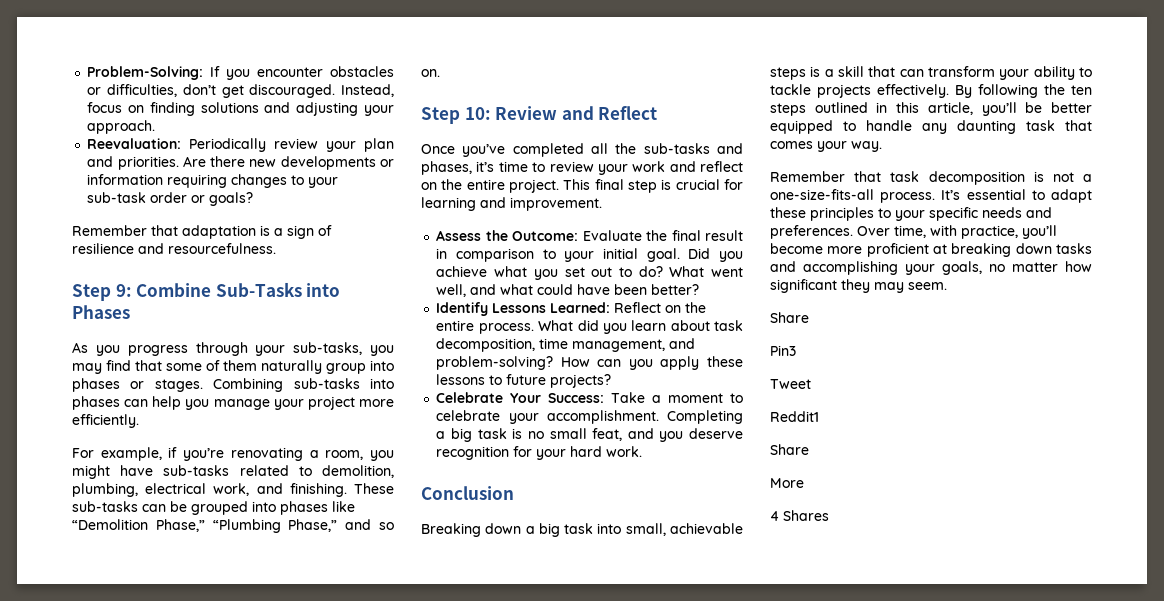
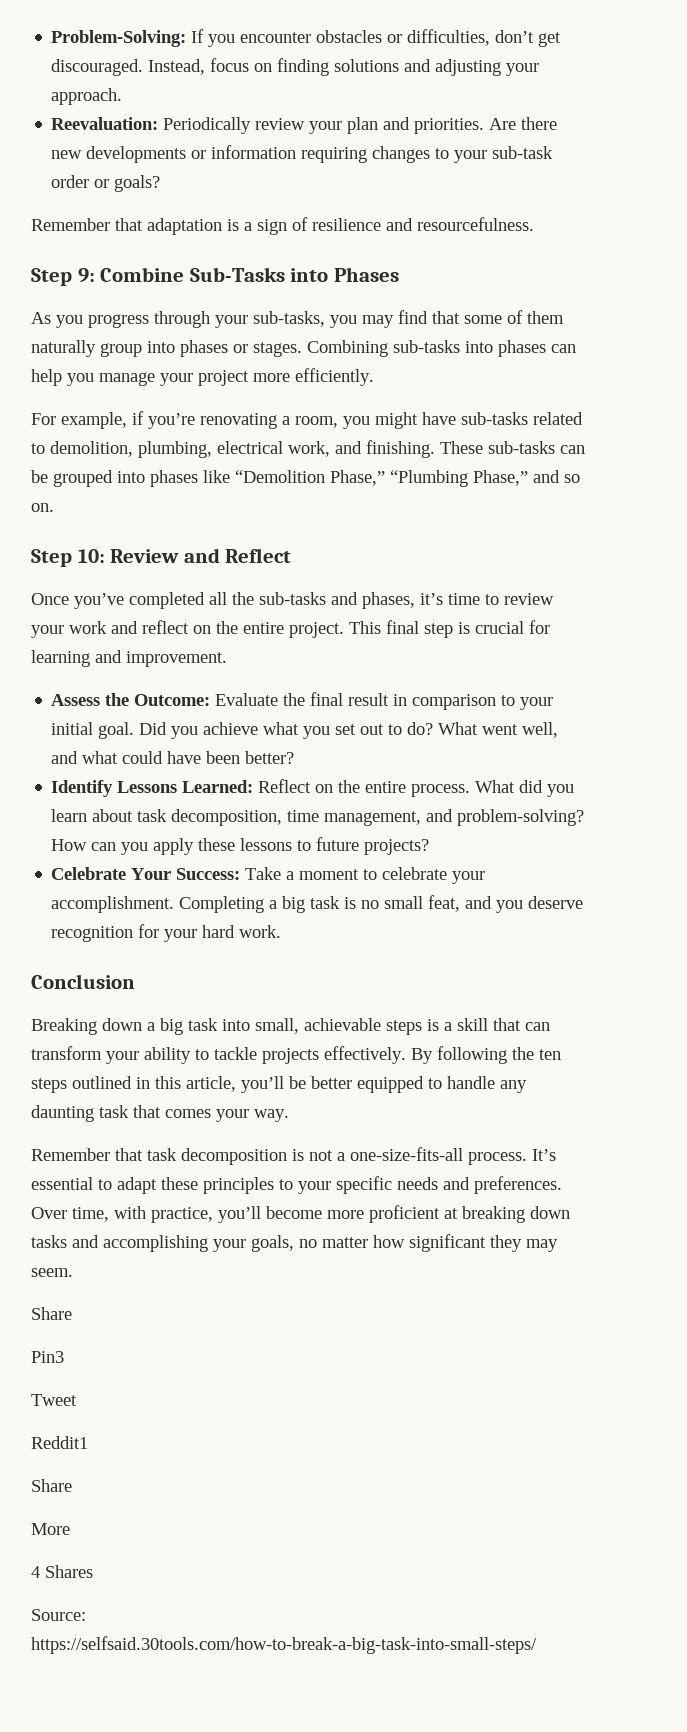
+ Source: https://selfsaid.30tools.com/how-to-break-a-big-task-into-small-steps/

